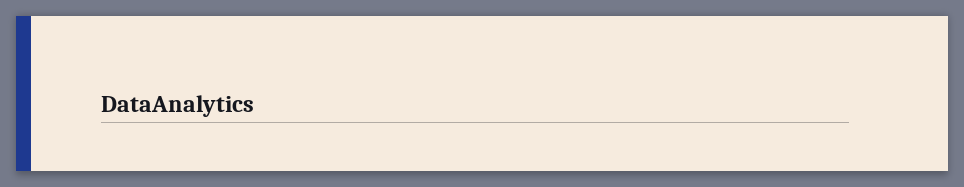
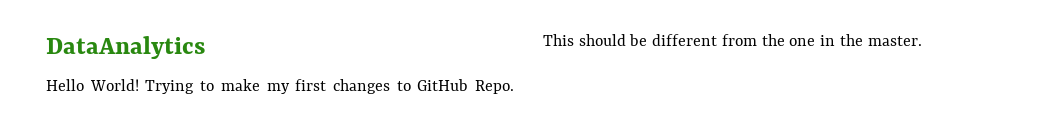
+ Hello World! Trying to make my first changes to GitHub Repo. This should be different from the one in the master.

